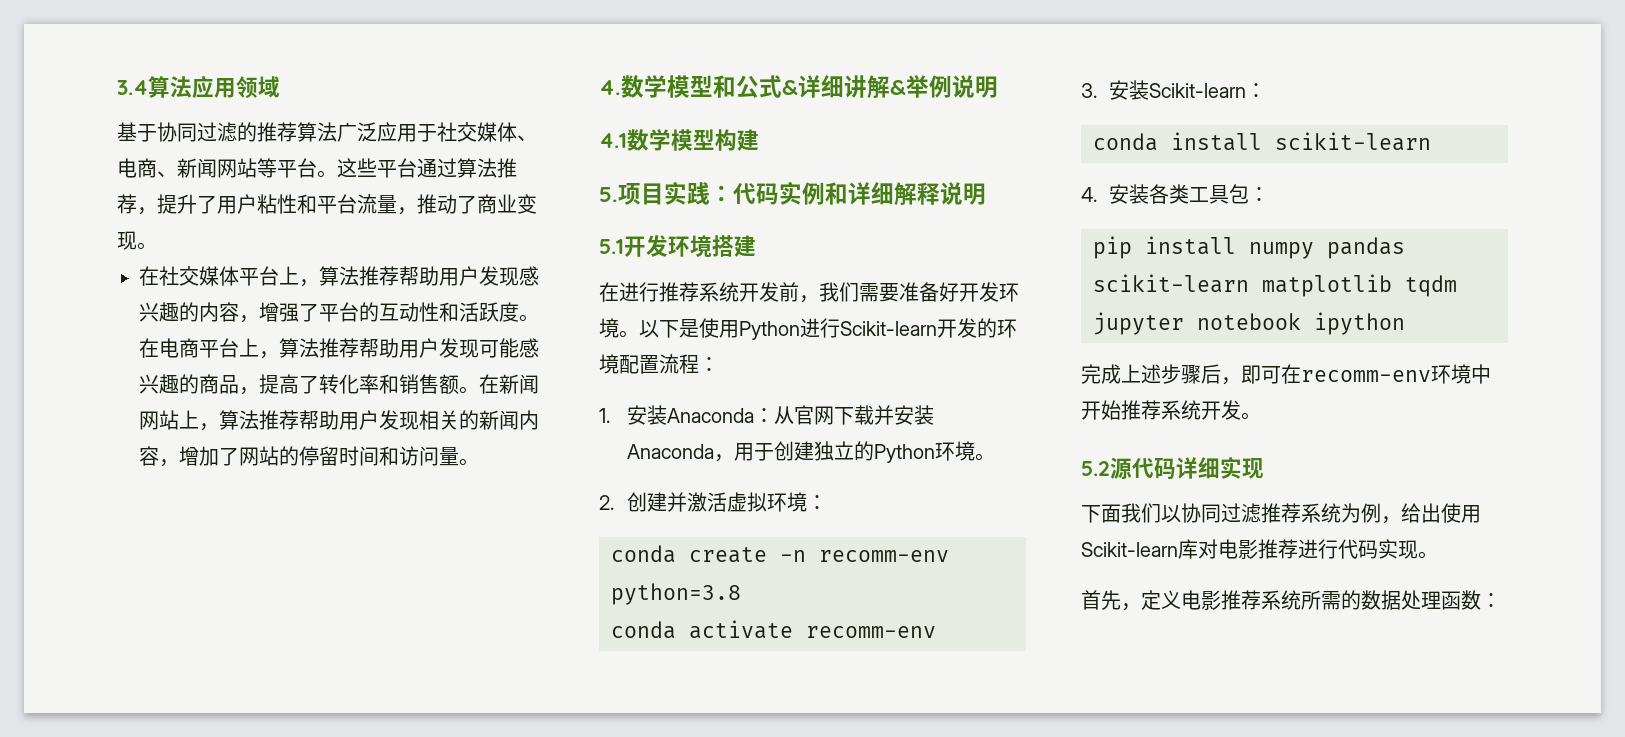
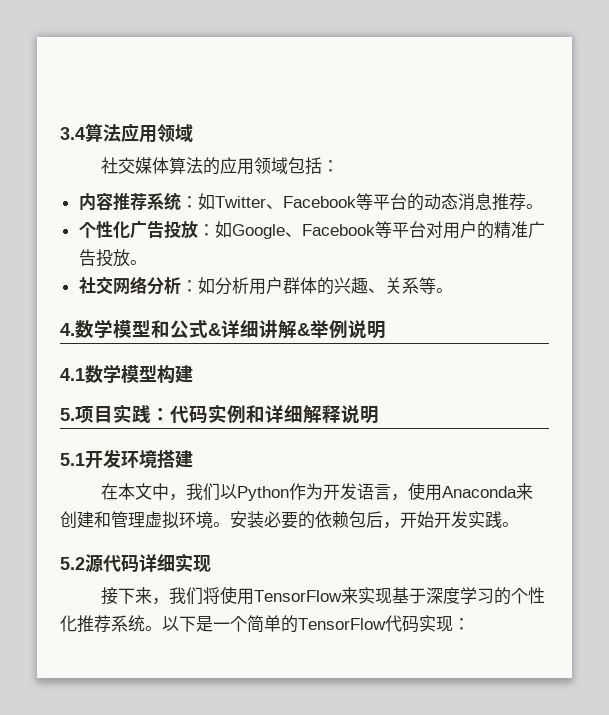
- 基于协同过滤的推荐算法广泛应用于社交媒体、电商、新闻网站等平台。这些平台通过算法推荐，提升了用户粘性和平台流量，推动了商业变现。
- 在社交媒体平台上，算法推荐帮助用户发现感兴趣的内容，增强了平台的互动性和活跃度。在电商平台上，算法推荐帮助用户发现可能感兴趣的商品，提高了转化率和销售额。在新闻网站上，算法推荐帮助用户发现相关的新闻内容，增加了网站的停留时间和访问量。
+ 社交媒体算法的应用领域包括：
+ 内容推荐系统：如Twitter、Facebook等平台的动态消息推荐。
+ 个性化广告投放：如Google、Facebook等平台对用户的精准广告投放。
+ 社交网络分析：如分析用户群体的兴趣、关系等。
- 在进行推荐系统开发前，我们需要准备好开发环境。以下是使用Python进行Scikit-learn开发的环境配置流程：
- 1.安装Anaconda：从官网下载并安装Anaconda，用于创建独立的Python环境。
- 2.创建并激活虚拟环境：
- conda create -n recomm-env python=3.8
- conda activate recomm-env
- 3.安装Scikit-learn：
- conda install scikit-learn
- 4.安装各类工具包：
- pip install numpy pandas scikit-learn matplotlib tqdm jupyter notebook ipython
- 完成上述步骤后，即可在recomm-env环境中开始推荐系统开发。
+ 在本文中，我们以Python作为开发语言，使用Anaconda来创建和管理虚拟环境。安装必要的依赖包后，开始开发实践。
- 下面我们以协同过滤推荐系统为例，给出使用Scikit-learn库对电影推荐进行代码实现。
- 首先，定义电影推荐系统所需的数据处理函数：
+ 接下来，我们将使用TensorFlow来实现基于深度学习的个性化推荐系统。以下是一个简单的TensorFlow代码实现：

